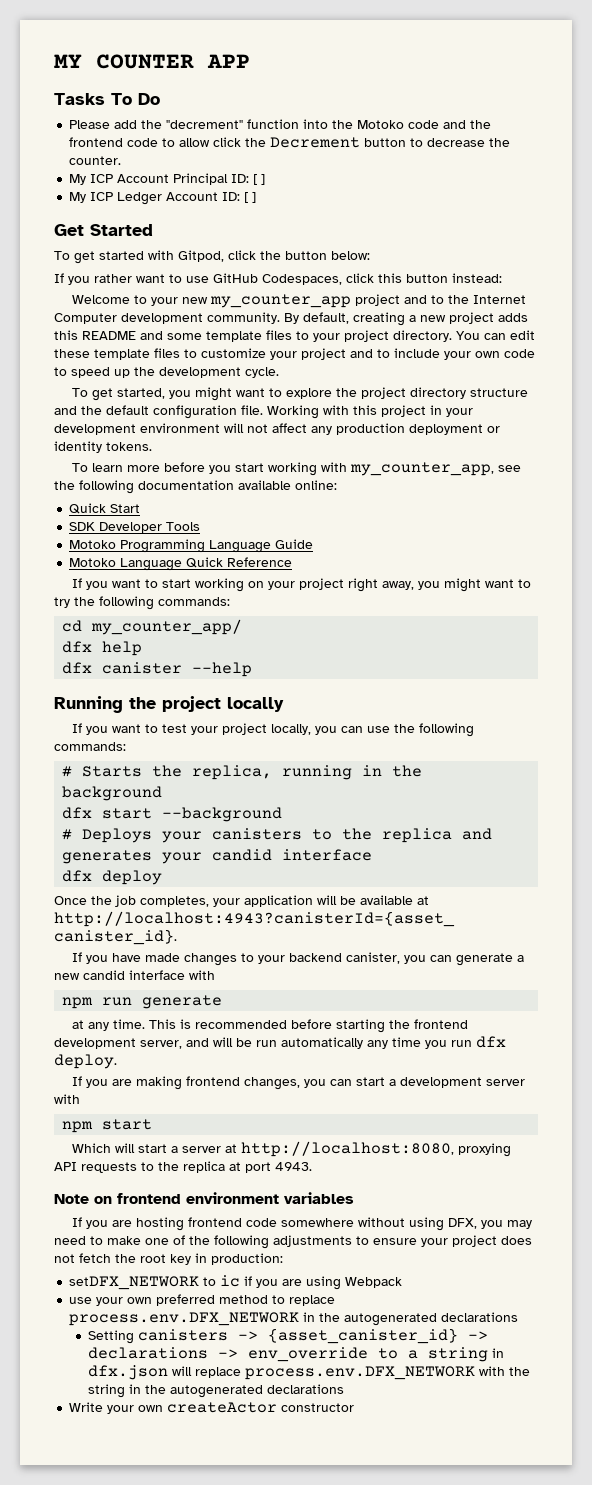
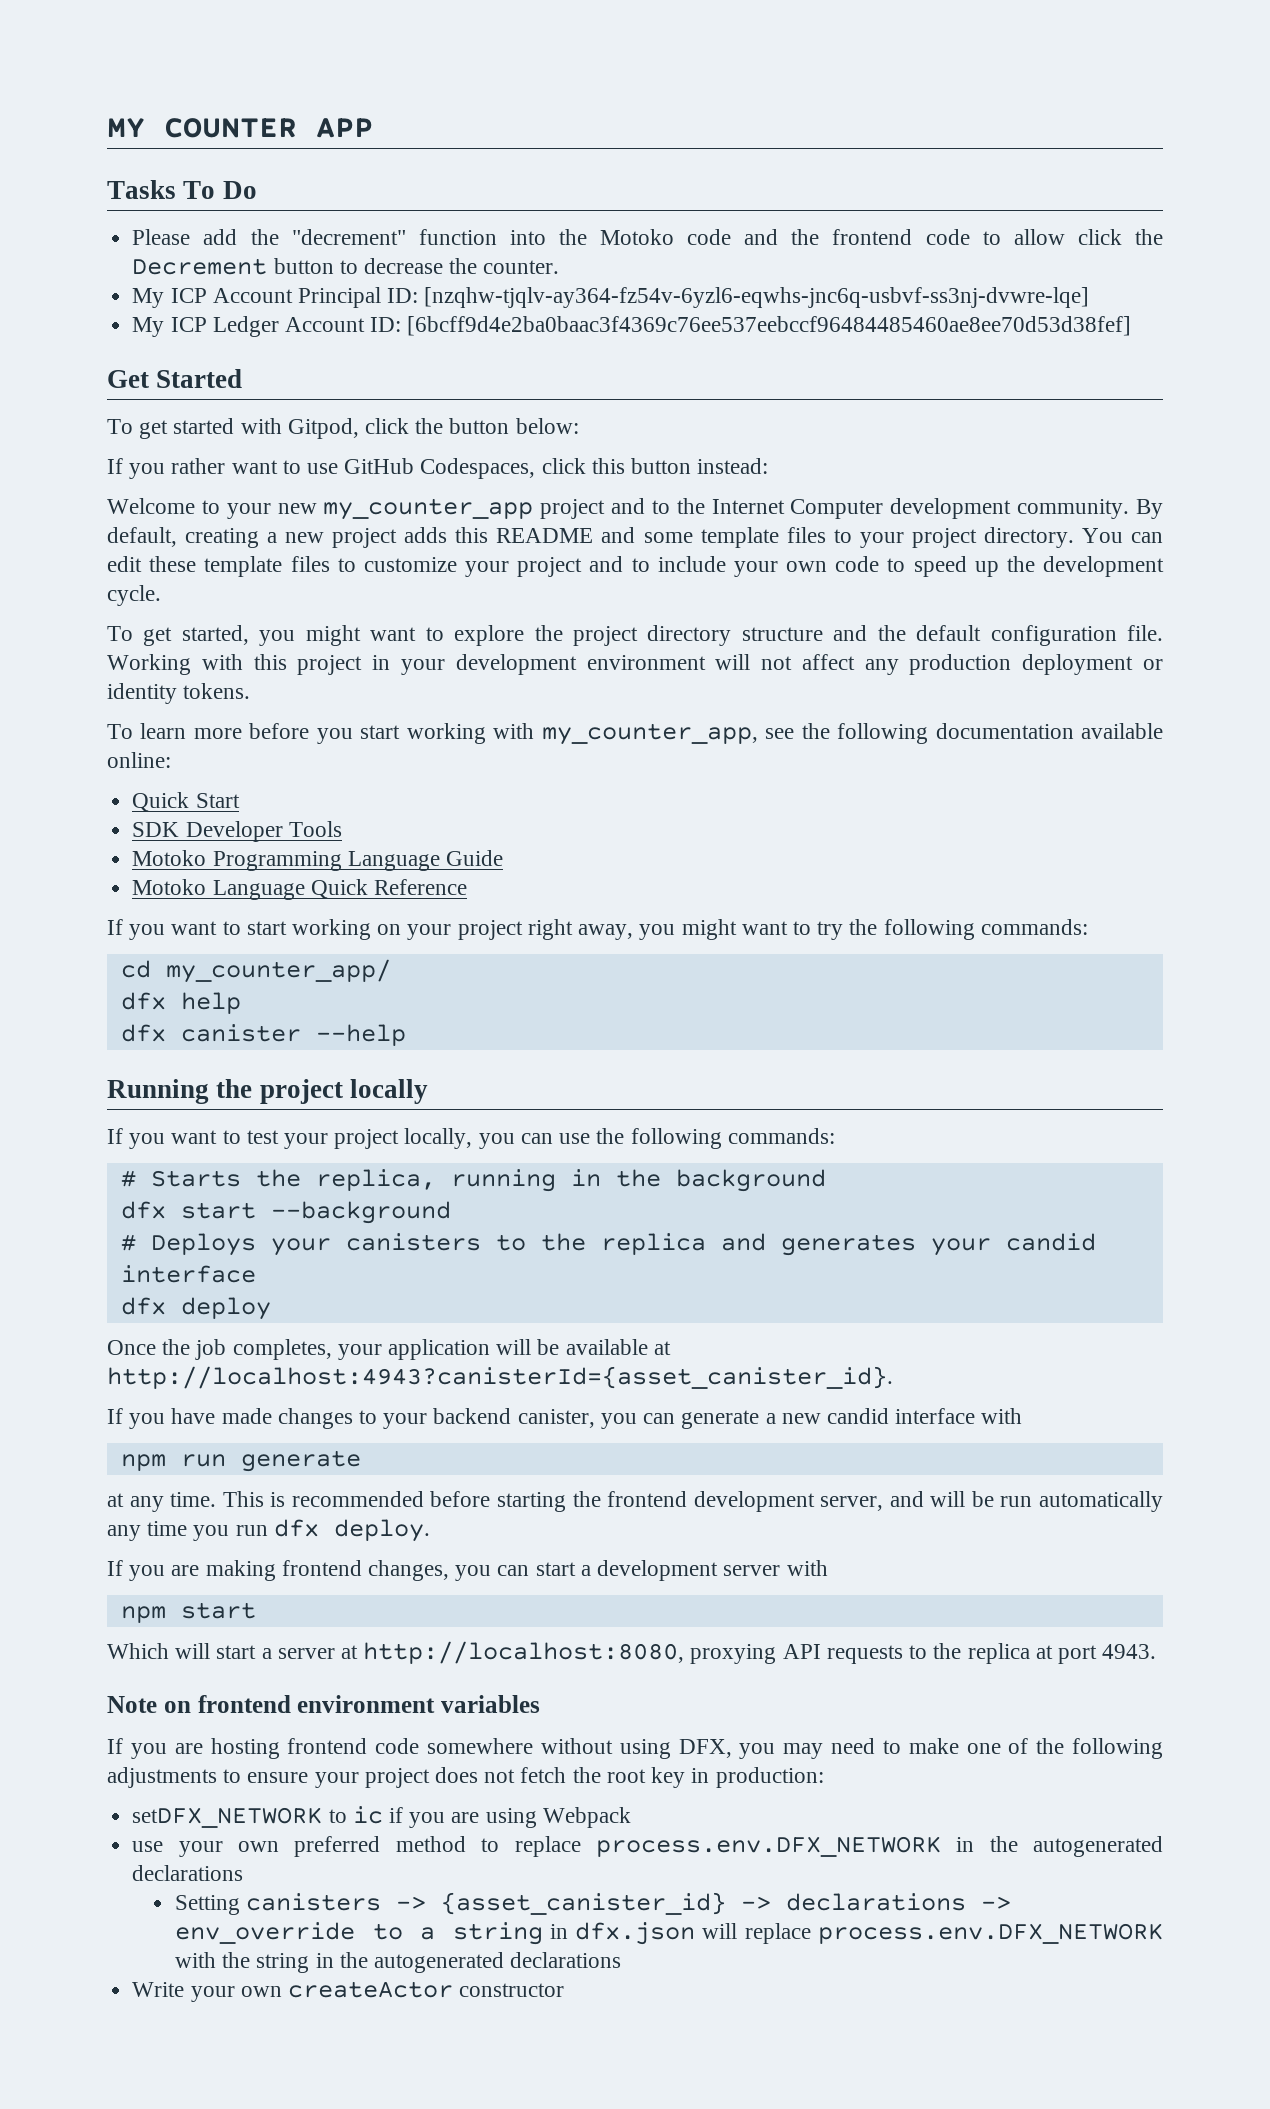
- My ICP Account Principal ID: [ ]
+ My ICP Account Principal ID: [nzqhw-tjqlv-ay364-fz54v-6yzl6-eqwhs-jnc6q-usbvf-ss3nj-dvwre-lqe]
- My ICP Ledger Account ID: [ ]
+ My ICP Ledger Account ID: [6bcff9d4e2ba0baac3f4369c76ee537eebccf96484485460ae8ee70d53d38fef]

